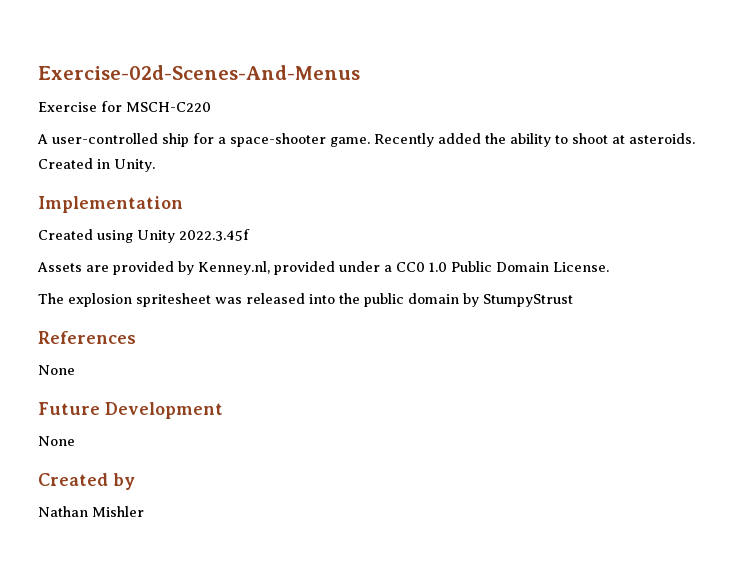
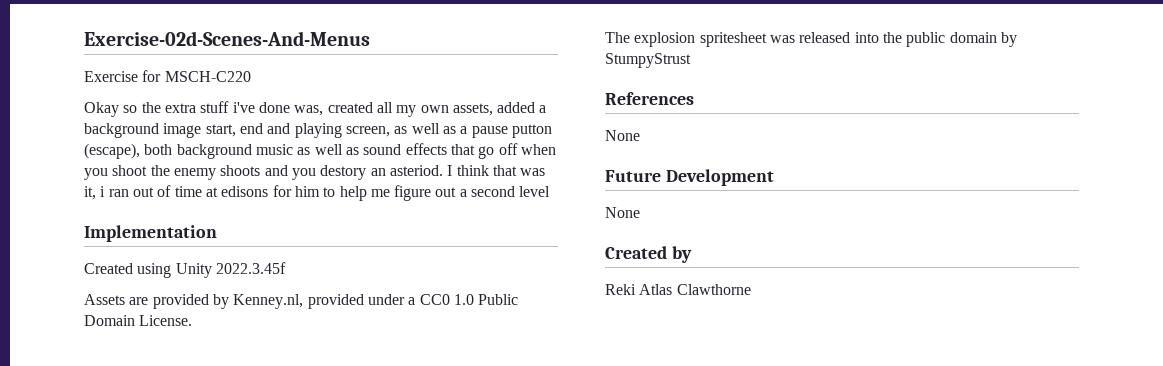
- A user-controlled ship for a space-shooter game. Recently added the ability to shoot at asteroids. Created in Unity.
+ Okay so the extra stuff i've done was, created all my own assets, added a background image start, end and playing screen, as well as a pause putton (escape), both background music as well as sound effects that go off when you shoot the enemy shoots and you destory an asteriod. I think that was it, i ran out of time at edisons for him to help me figure out a second level
- Nathan Mishler
+ Reki Atlas Clawthorne

